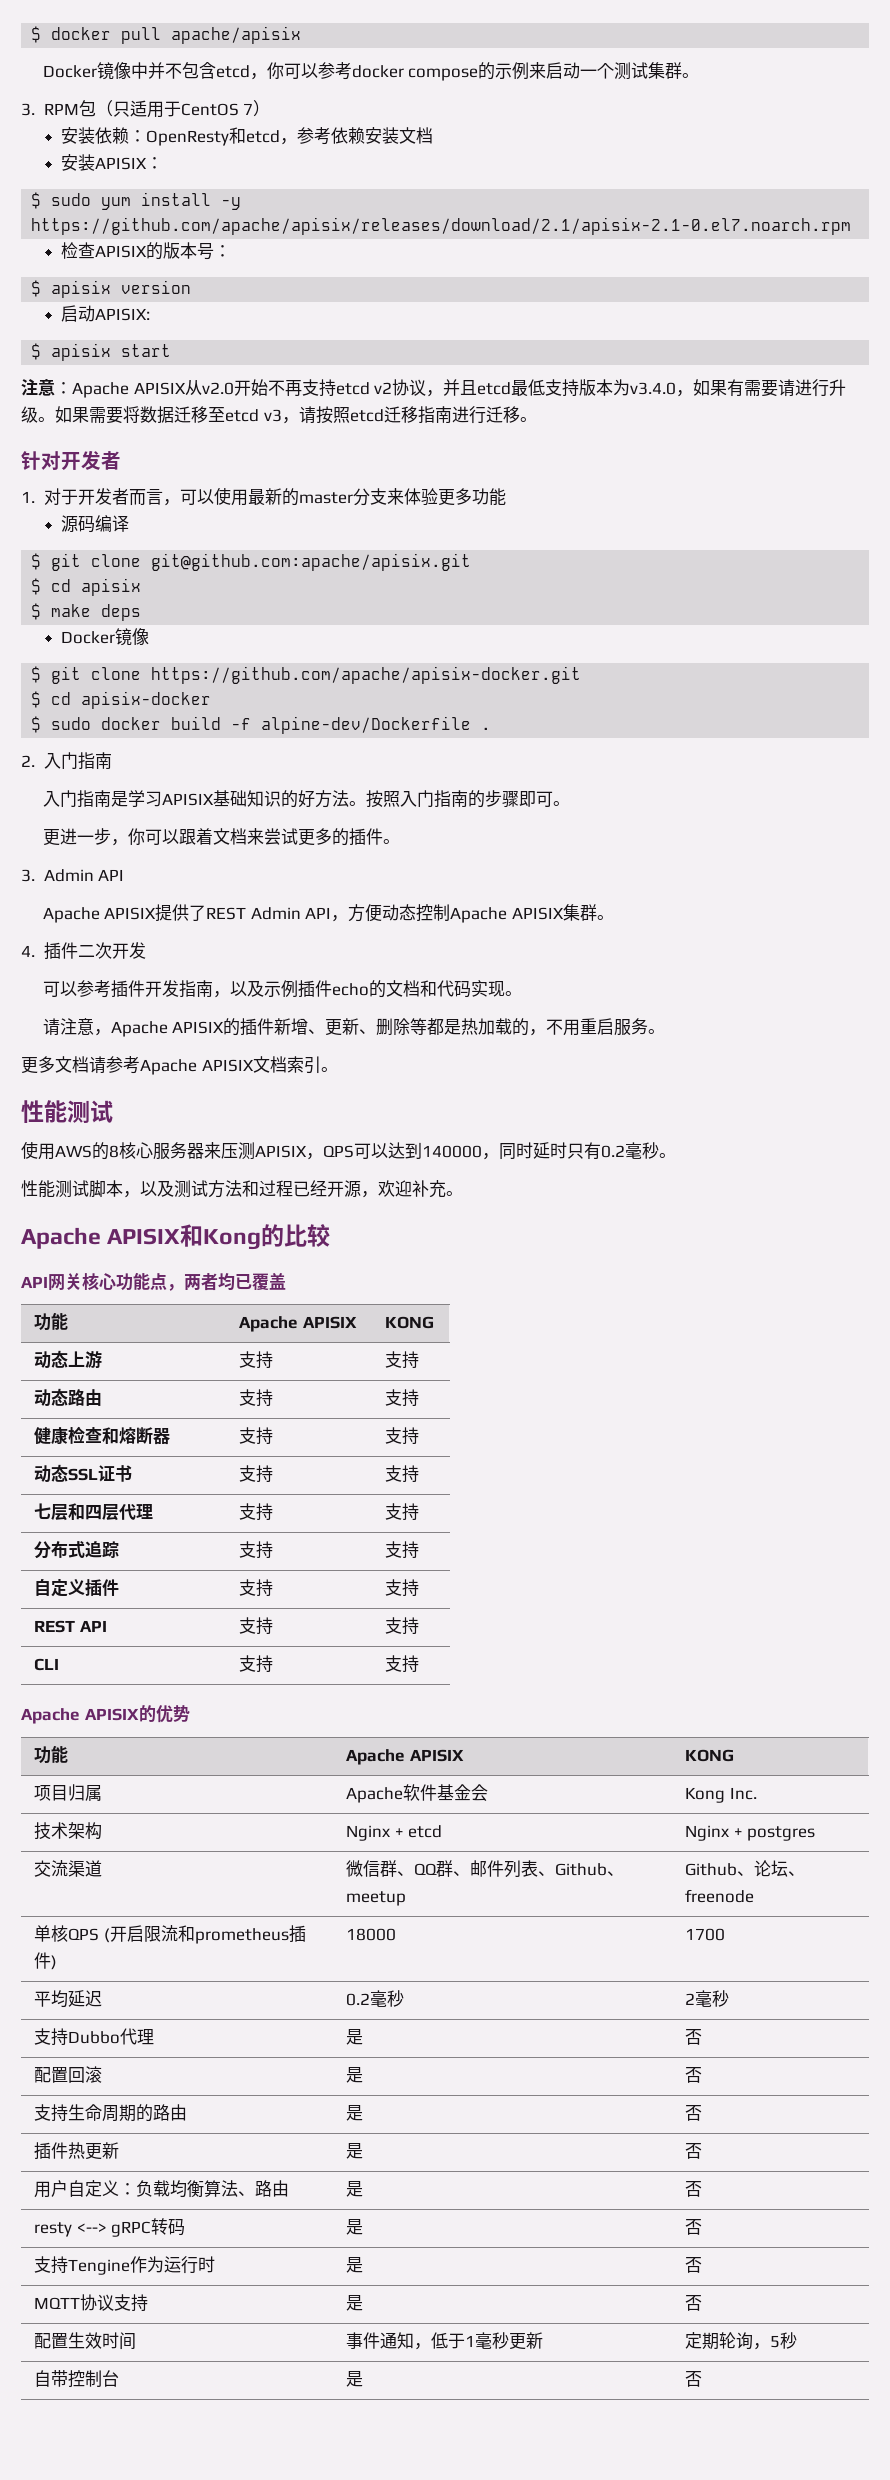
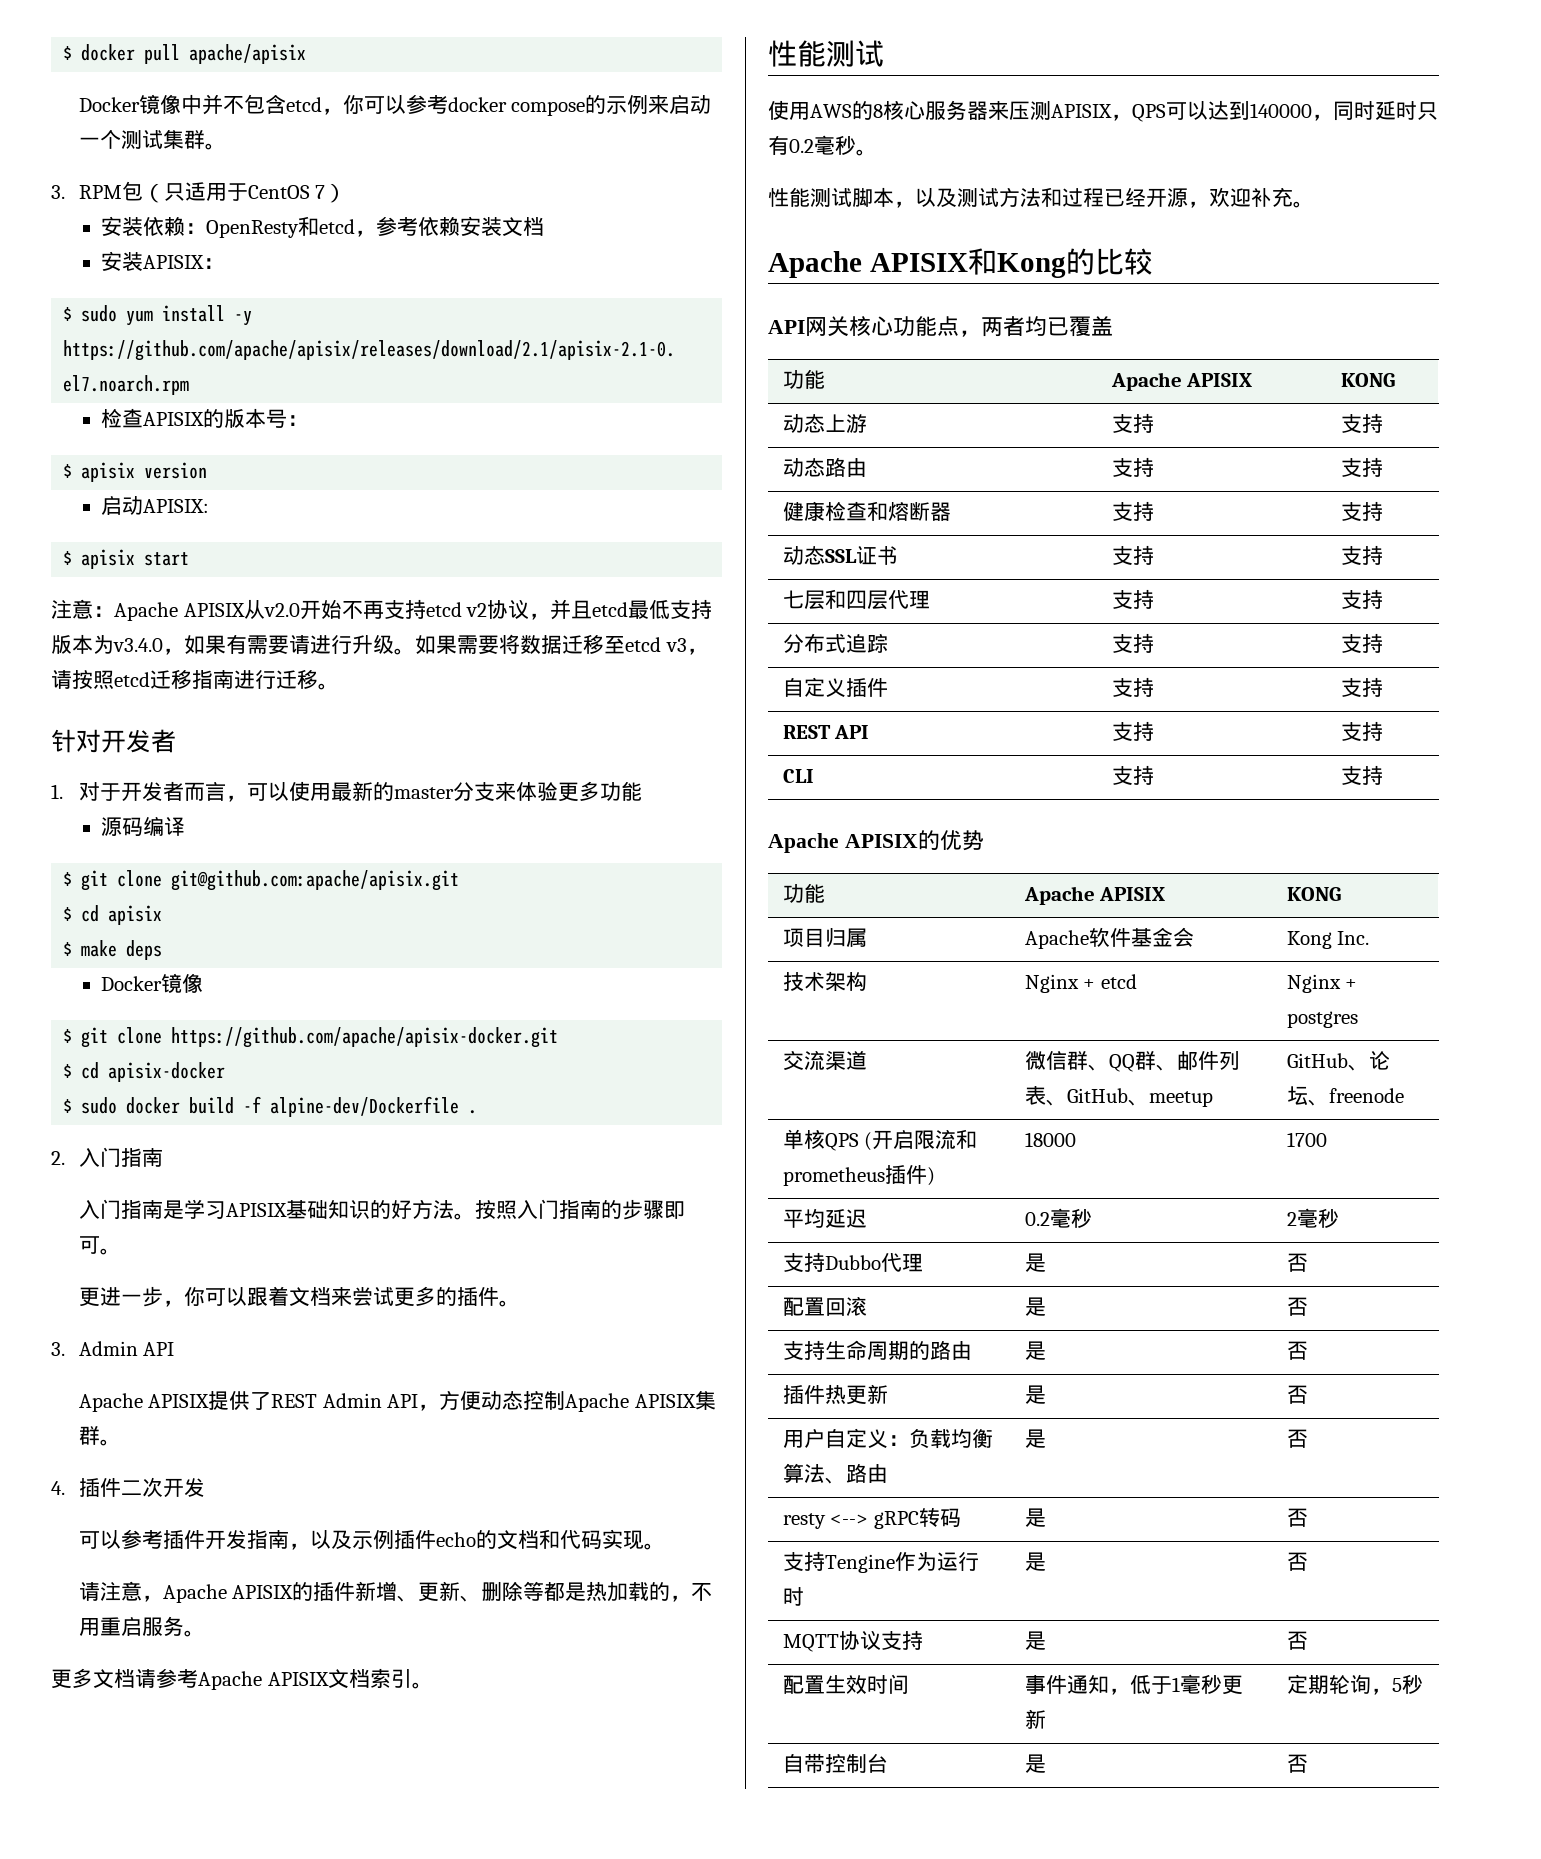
- 交流渠道 | 微信群、QQ群、邮件列表、Github、meetup | Github、论坛、freenode
+ 交流渠道 | 微信群、QQ群、邮件列表、GitHub、meetup | GitHub、论坛、freenode

